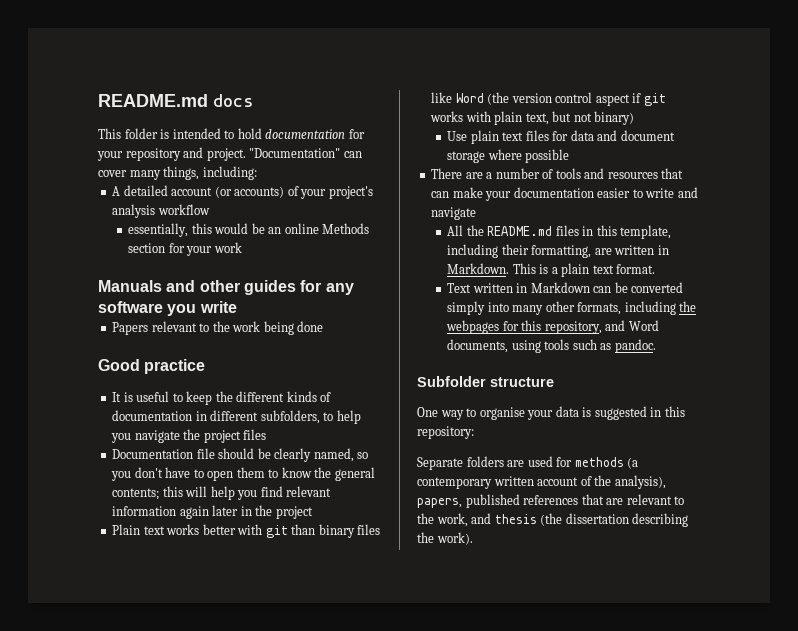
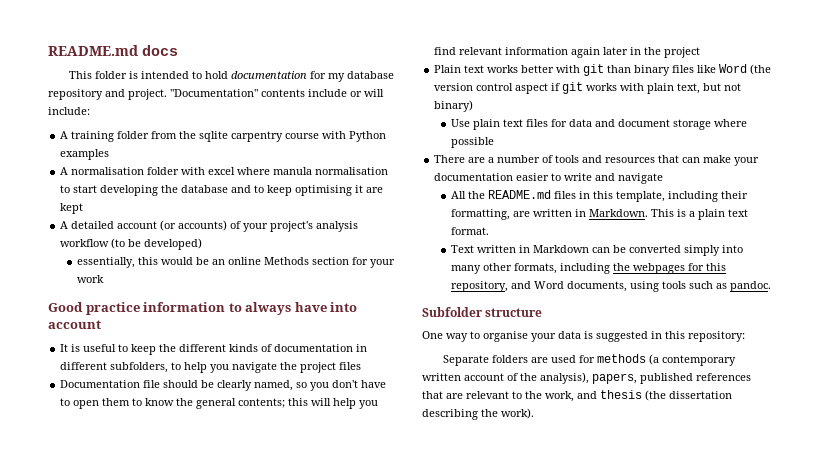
- This folder is intended to hold documentation for your repository and project.
+ This folder is intended to hold documentation for my database repository and project.
- "Documentation" can cover many things, including:
+ "Documentation" contents include or will include:
+ A training folder from the sqlite carpentry course with Python examples
+ A normalisation folder with excel where manula normalisation to start developing the database and to keep optimising it are kept
- A detailed account (or accounts) of your project's analysis workflow
+ A detailed account (or accounts) of your project's analysis workflow (to be developed)
- Manuals and other guides for any software you write
- Papers relevant to the work being done
- Good practice
+ Good practice information to always have into account

